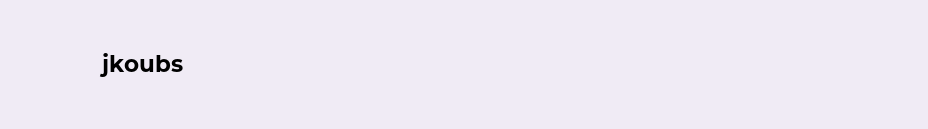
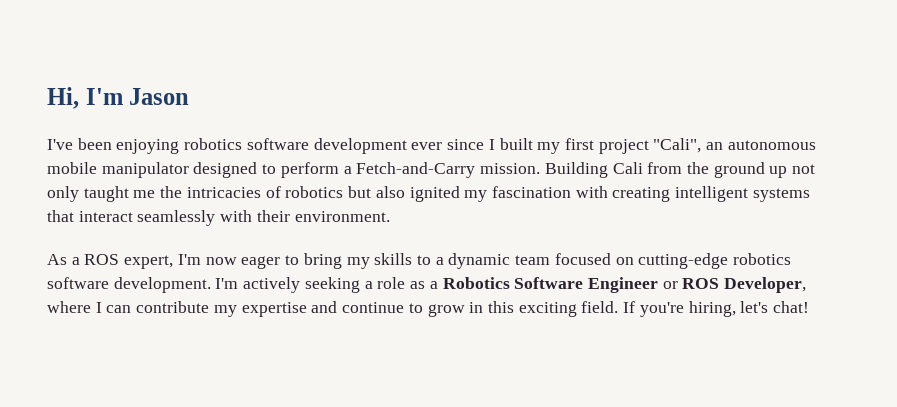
- jkoubs
+ Hi, I'm Jason
+ I've been enjoying robotics software development ever since I built my first project "Cali", an autonomous mobile manipulator designed to perform a Fetch-and-Carry mission. Building Cali from the ground up not only taught me the intricacies of robotics but also ignited my fascination with creating intelligent systems that interact seamlessly with their environment.
+ As a ROS expert, I'm now eager to bring my skills to a dynamic team focused on cutting-edge robotics software development. I'm actively seeking a role as a Robotics Software Engineer or ROS Developer, where I can contribute my expertise and continue to grow in this exciting field. If you're hiring, let's chat!

